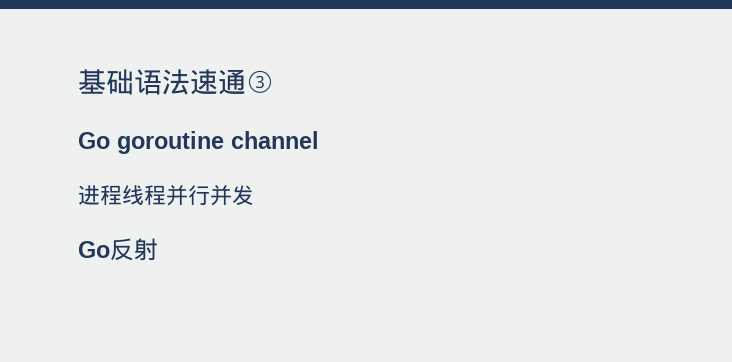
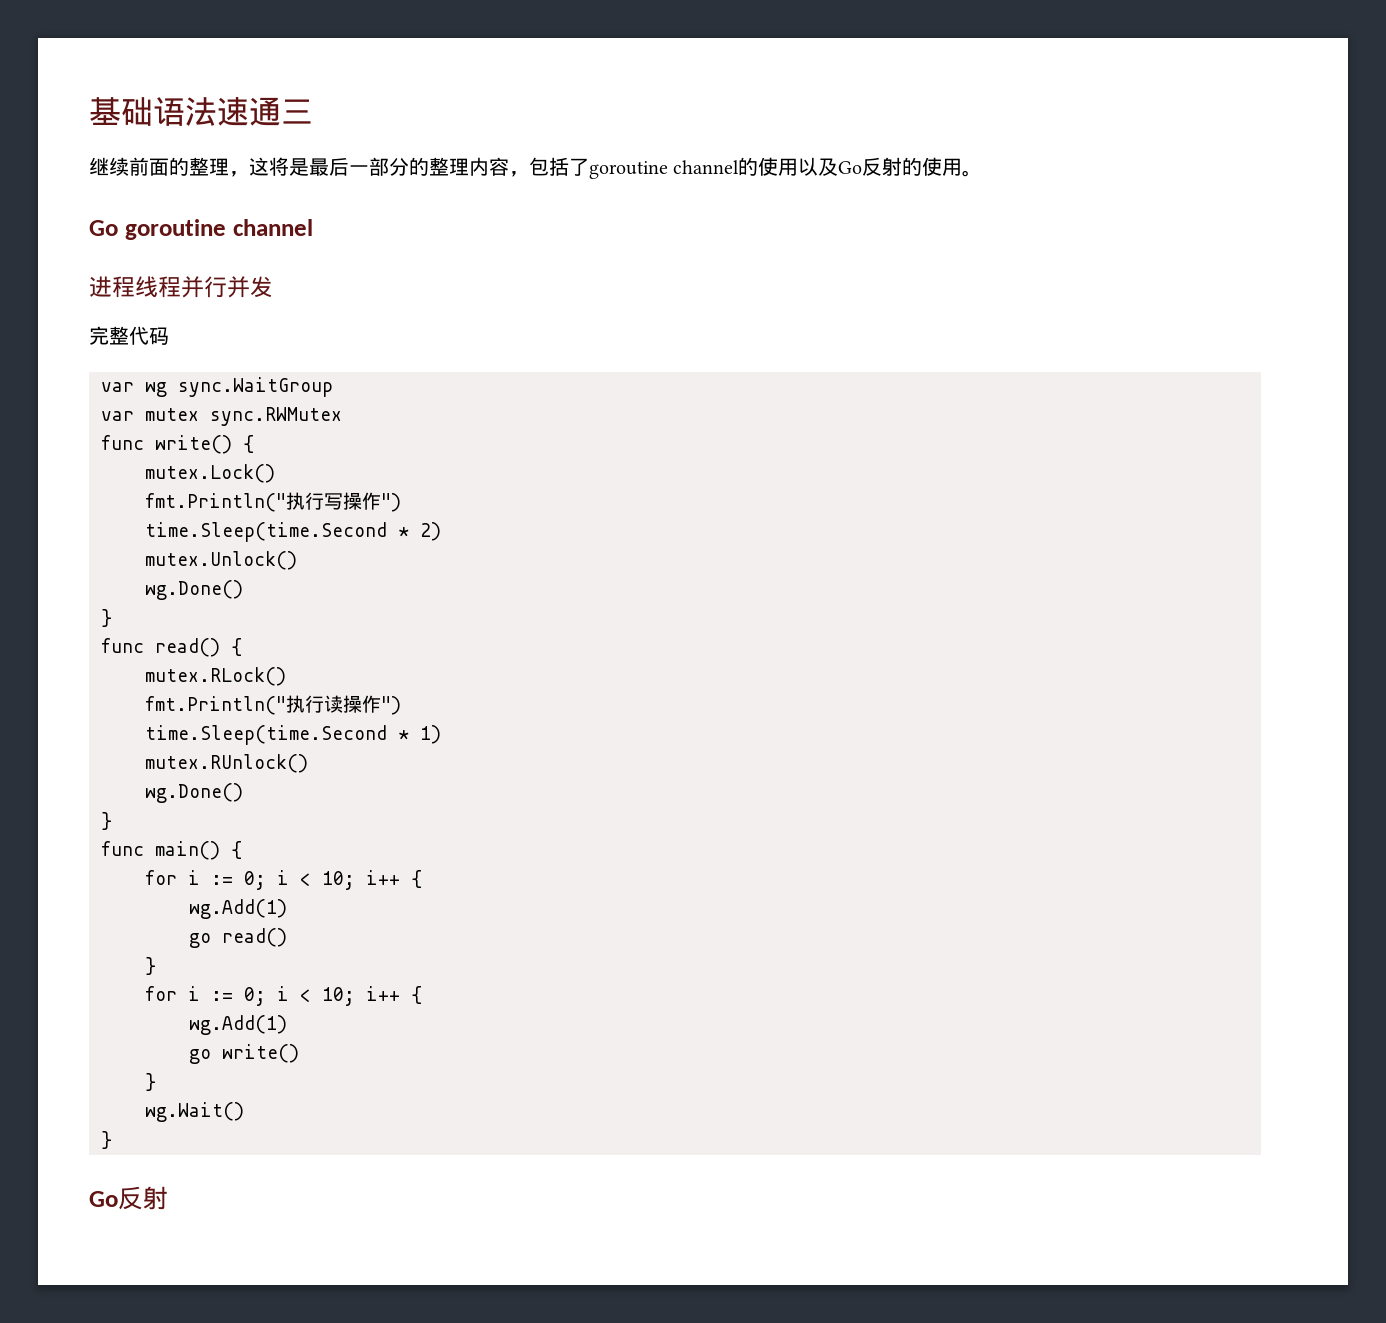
- 基础语法速通③
+ 基础语法速通三
+ 继续前面的整理，这将是最后一部分的整理内容，包括了goroutine channel的使用以及Go反射的使用。
+ 完整代码
+ var wg sync.WaitGroup
+ var mutex sync.RWMutex
+ func write() {
+ mutex.Lock()
+ fmt.Println("执行写操作")
+ time.Sleep(time.Second * 2)
+ mutex.Unlock()
+ wg.Done()
+ }
+ func read() {
+ mutex.RLock()
+ fmt.Println("执行读操作")
+ time.Sleep(time.Second * 1)
+ mutex.RUnlock()
+ wg.Done()
+ }
+ func main() {
+ for i := 0; i < 10; i++ {
+ wg.Add(1)
+ go read()
+ }
+ for i := 0; i < 10; i++ {
+ wg.Add(1)
+ go write()
+ }
+ wg.Wait()
+ }

